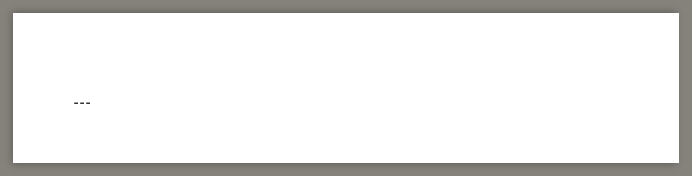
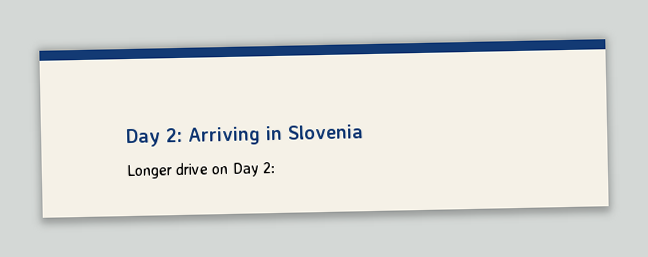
- ---
+ Day 2: Arriving in Slovenia
+ Longer drive on Day 2:

